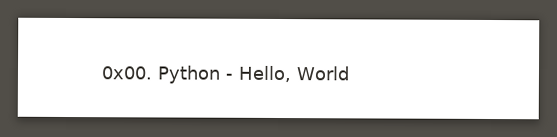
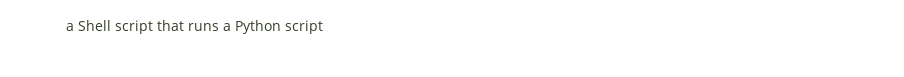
- 0x00. Python - Hello, World
+ a Shell script that runs a Python script

